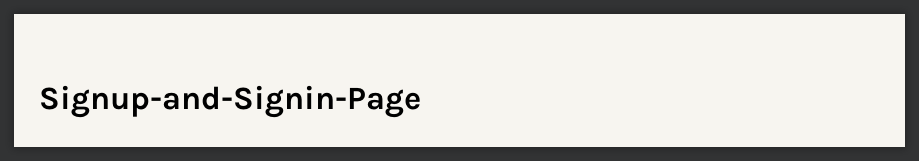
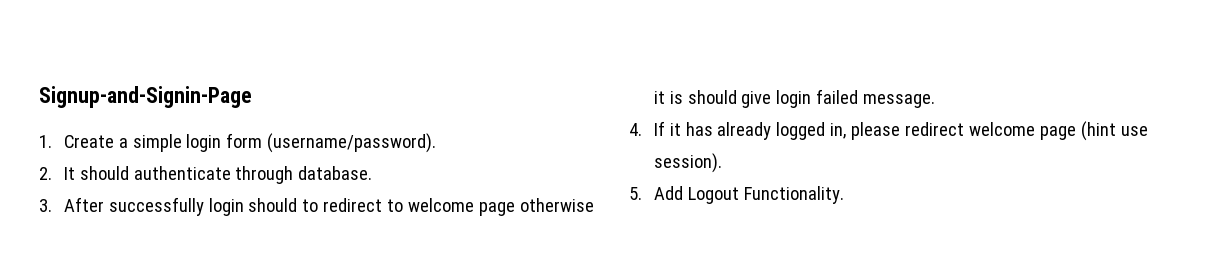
+ 1. Create a simple login form (username/password).
+ 2. It should authenticate through database.
+ 3. After successfully login should to redirect to welcome page otherwise it is should give login failed message.
+ 4. If it has already logged in, please redirect welcome page (hint use session).
+ 5. Add Logout Functionality.

